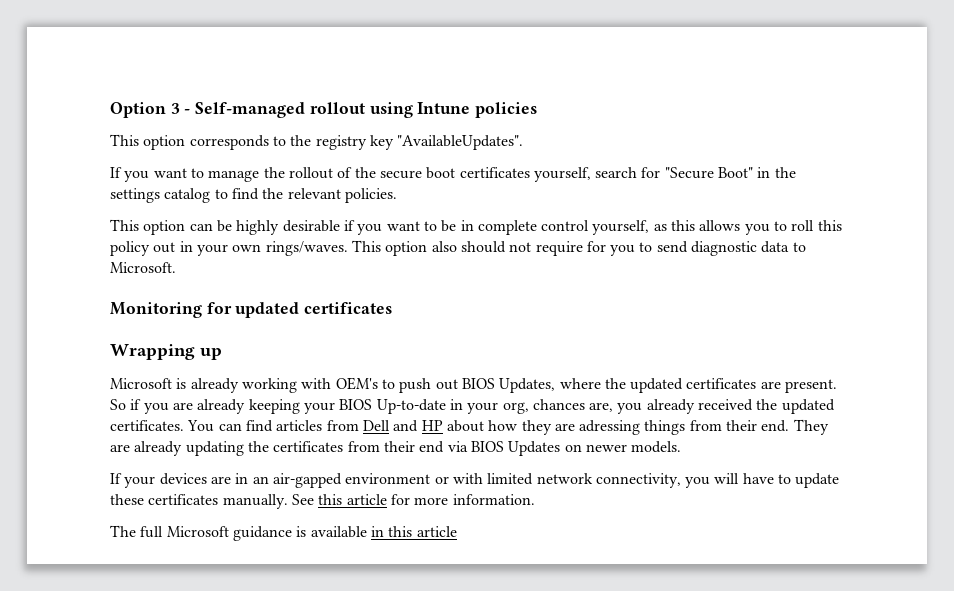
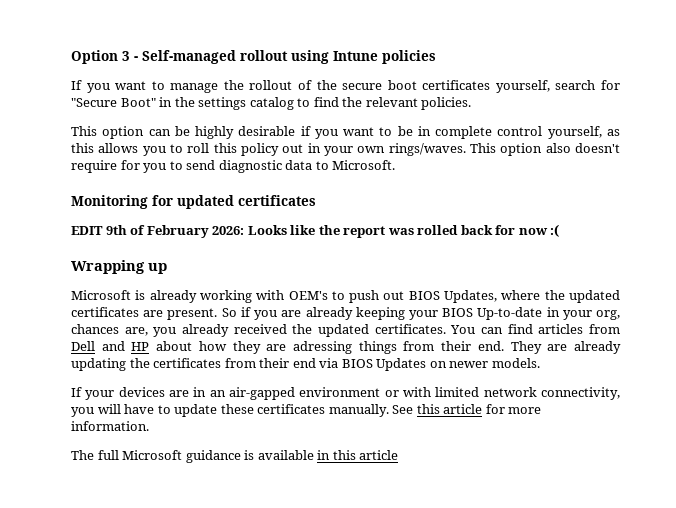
- This option corresponds to the registry key "AvailableUpdates".
- This option also should not require for you to send diagnostic data to Microsoft.
+ This option also doesn't require for you to send diagnostic data to Microsoft.
+ EDIT 9th of February 2026: Looks like the report was rolled back for now :(

